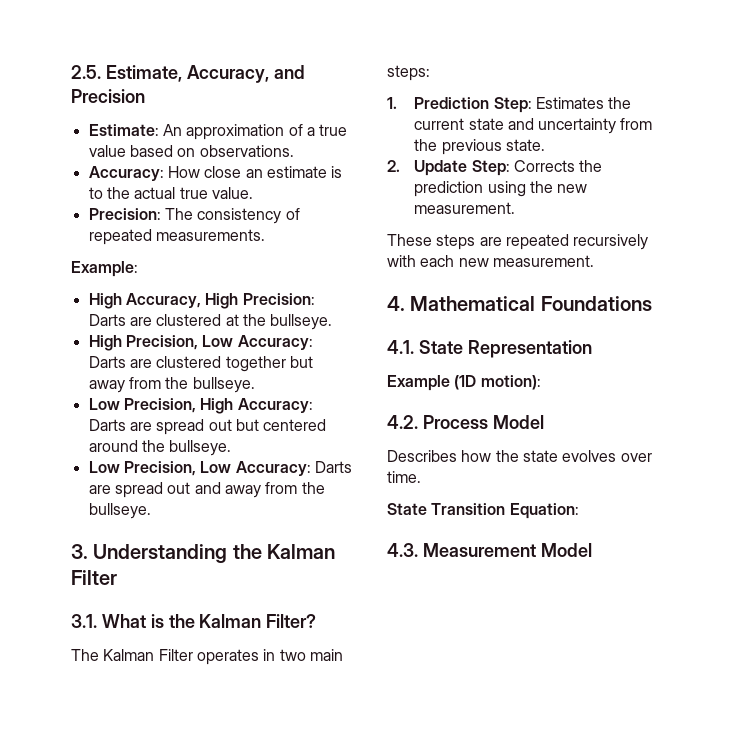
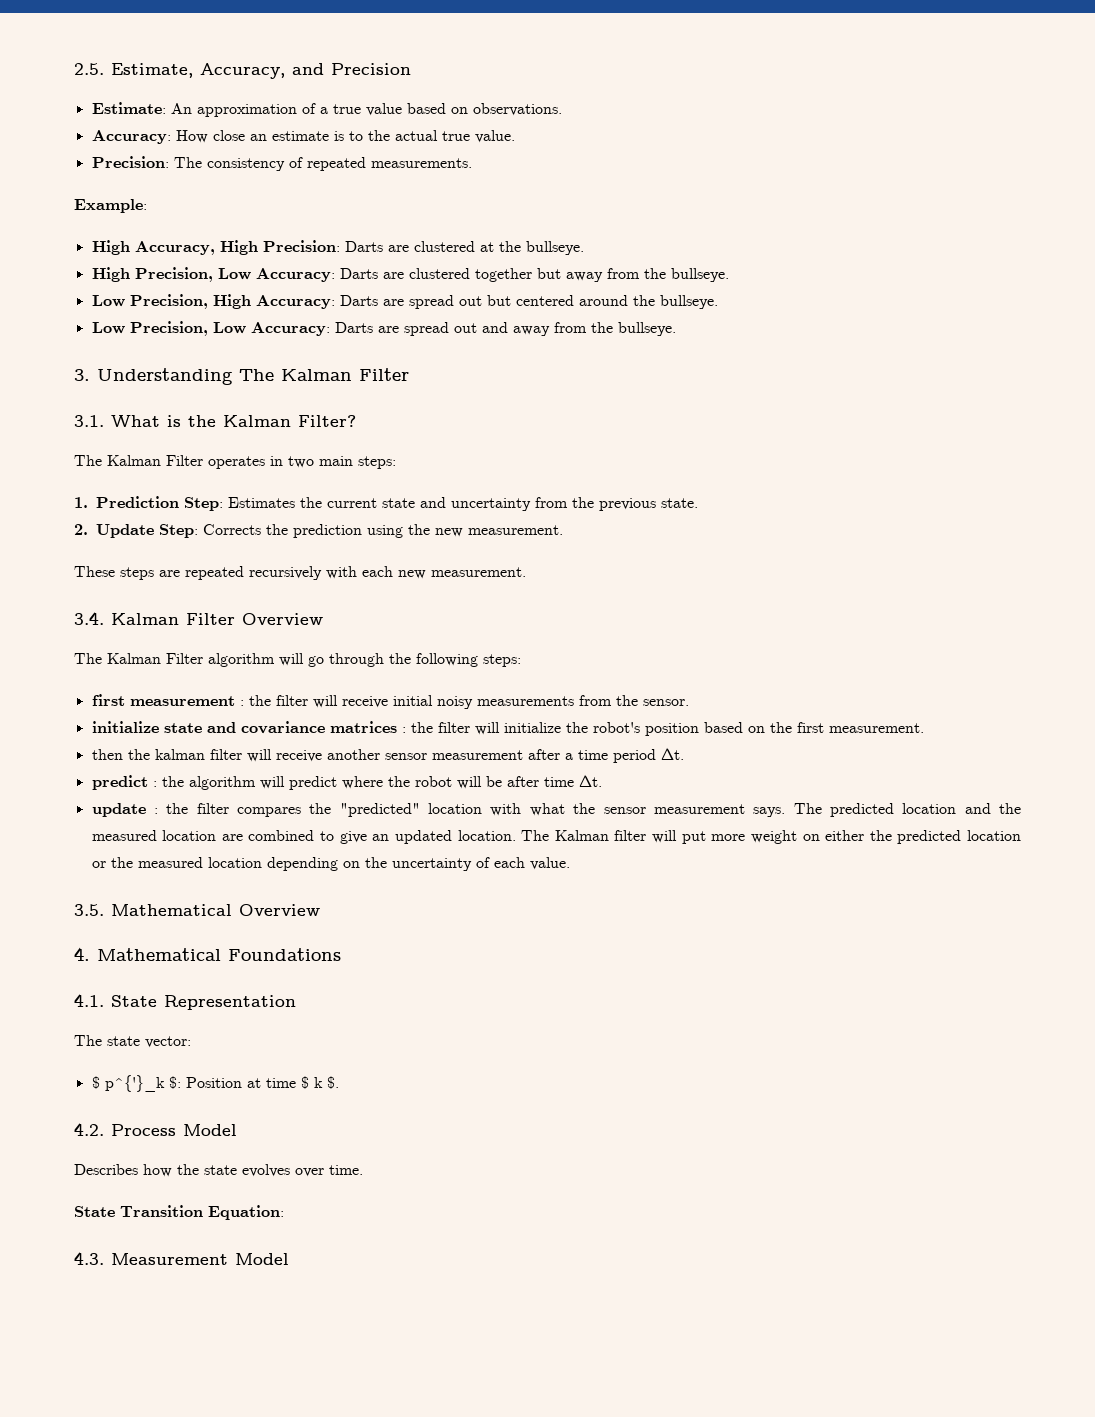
- 3. Understanding the Kalman Filter
+ 3. Understanding The Kalman Filter
+ 3.4. Kalman Filter Overview
+ The Kalman Filter algorithm will go through the following steps:
+ first measurement : the filter will receive initial noisy measurements from the sensor.
+ initialize state and covariance matrices : the filter will initialize the robot's position based on the first measurement.
+ then the kalman filter will receive another sensor measurement after a time period Δt.
+ predict : the algorithm will predict where the robot will be after time Δt.
+ update : the filter compares the "predicted" location with what the sensor measurement says. The predicted location and the measured location are combined to give an updated location. The Kalman filter will put more weight on either the predicted location or the measured location depending on the uncertainty of each value.
+ 3.5. Mathematical Overview
- Example (1D motion):
+ The state vector:
+ $ p^{'}_k $: Position at time $ k $.

